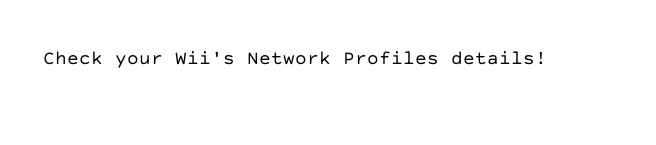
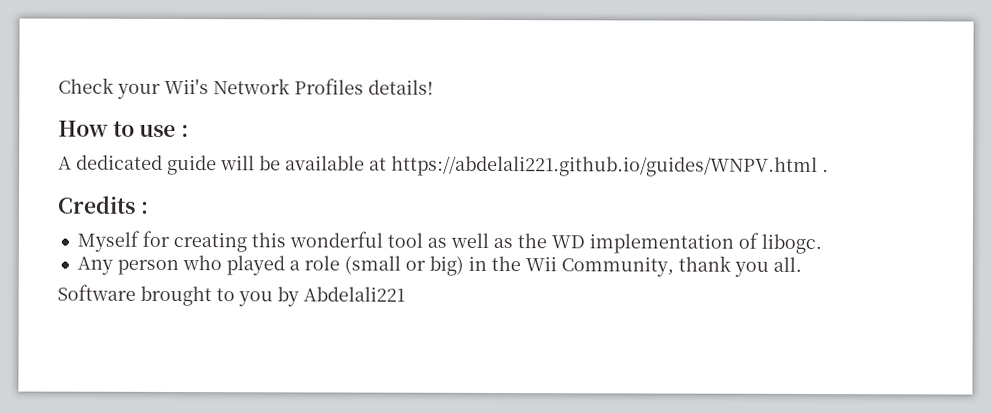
+ How to use :
+ A dedicated guide will be available at https://abdelali221.github.io/guides/WNPV.html .
+ Credits :
+ Myself for creating this wonderful tool as well as the WD implementation of libogc.
+ Any person who played a role (small or big) in the Wii Community, thank you all.
+ Software brought to you by Abdelali221

